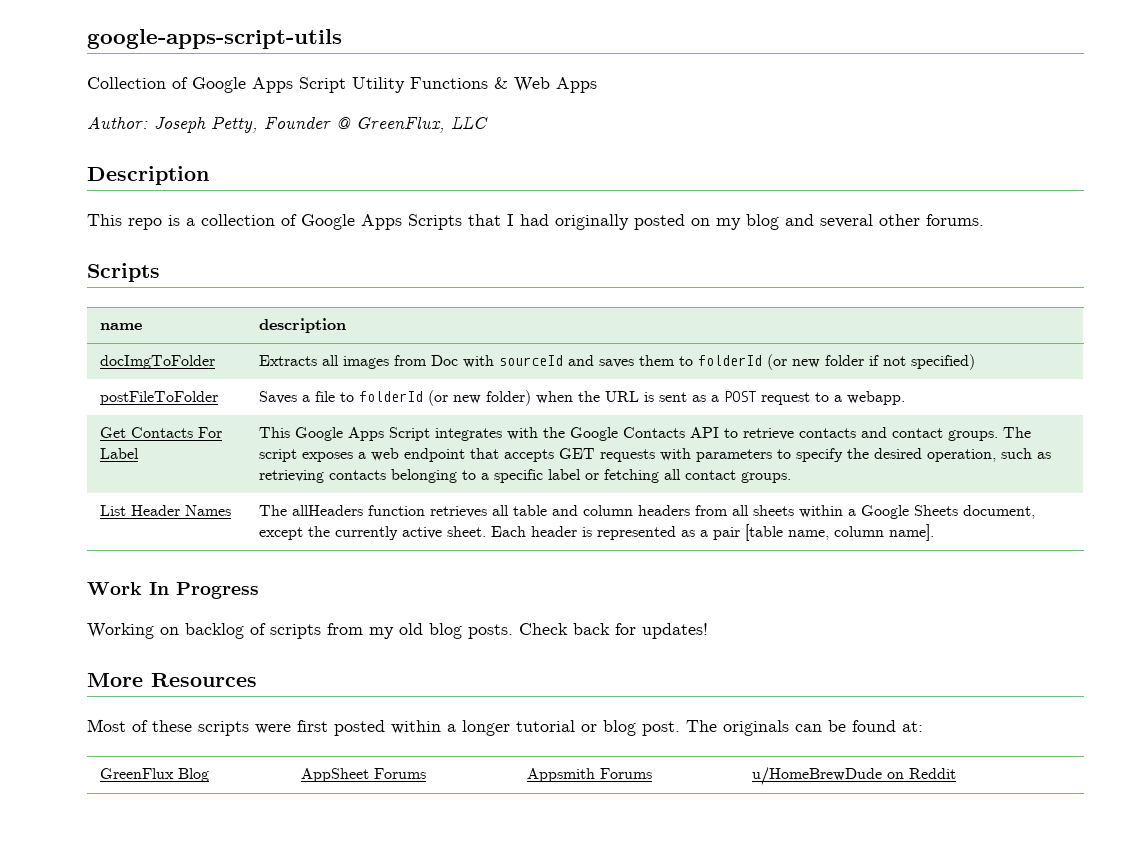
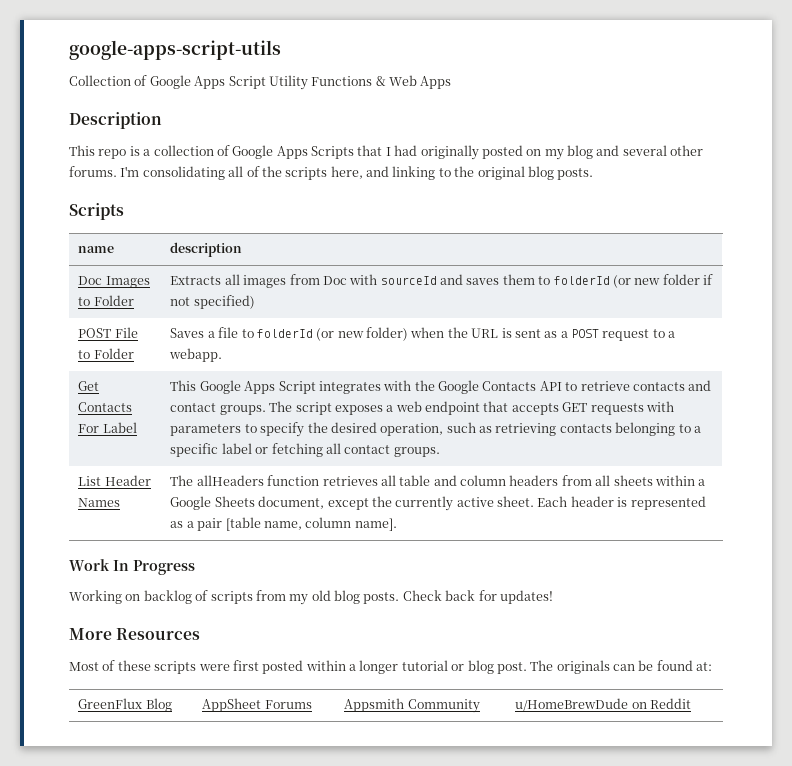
- Author: Joseph Petty, Founder @ GreenFlux, LLC
+ I'm consolidating all of the scripts here, and linking to the original blog posts.
- docImgToFolder | Extracts all images from Doc with sourceId and saves them to folderId (or new folder if not specified)
+ Doc Images to Folder | Extracts all images from Doc with sourceId and saves them to folderId (or new folder if not specified)
- postFileToFolder | Saves a file to folderId (or new folder) when the URL is sent as a POST request to a webapp.
+ POST File to Folder | Saves a file to folderId (or new folder) when the URL is sent as a POST request to a webapp.
- GreenFlux Blog | AppSheet Forums | Appsmith Forums | u/HomeBrewDude on Reddit
+ GreenFlux Blog | AppSheet Forums | Appsmith Community | u/HomeBrewDude on Reddit

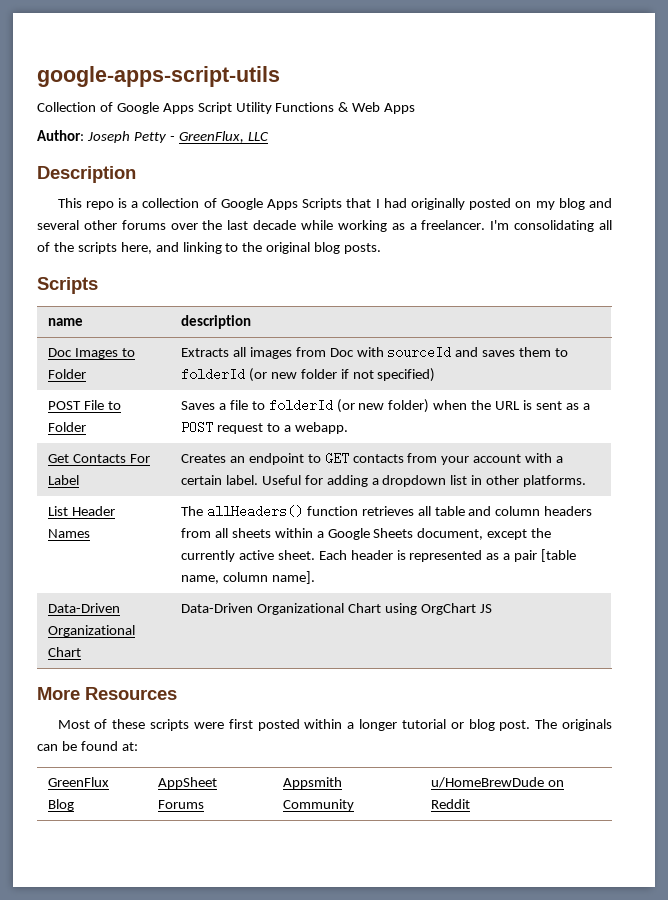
+ Author: Joseph Petty - GreenFlux, LLC
- This repo is a collection of Google Apps Scripts that I had originally posted on my blog and several other forums.
+ This repo is a collection of Google Apps Scripts that I had originally posted on my blog and several other forums over the last decade while working as a freelancer.
- This Google Apps Script integrates with the Google Contacts API to retrieve contacts and contact groups. The script exposes a web endpoint that accepts GET requests with parameters to specify the desired operation, such as retrieving contacts belonging to a specific label or fetching all contact groups.
+ Creates an endpoint to GET contacts from your account with a certain label. Useful for adding a dropdown list in other platforms.
- List Header Names | The allHeaders function retrieves all table and column headers from all sheets within a Google Sheets document, except the currently active sheet. Each header is represented as a pair [table name, column name].
+ List Header Names | The allHeaders() function retrieves all table and column headers from all sheets within a Google Sheets document, except the currently active sheet. Each header is represented as a pair [table name, column name].
- Work In Progress
- Working on backlog of scripts from my old blog posts. Check back for updates!
+ Data-Driven Organizational Chart | Data-Driven Organizational Chart using OrgChart JS

